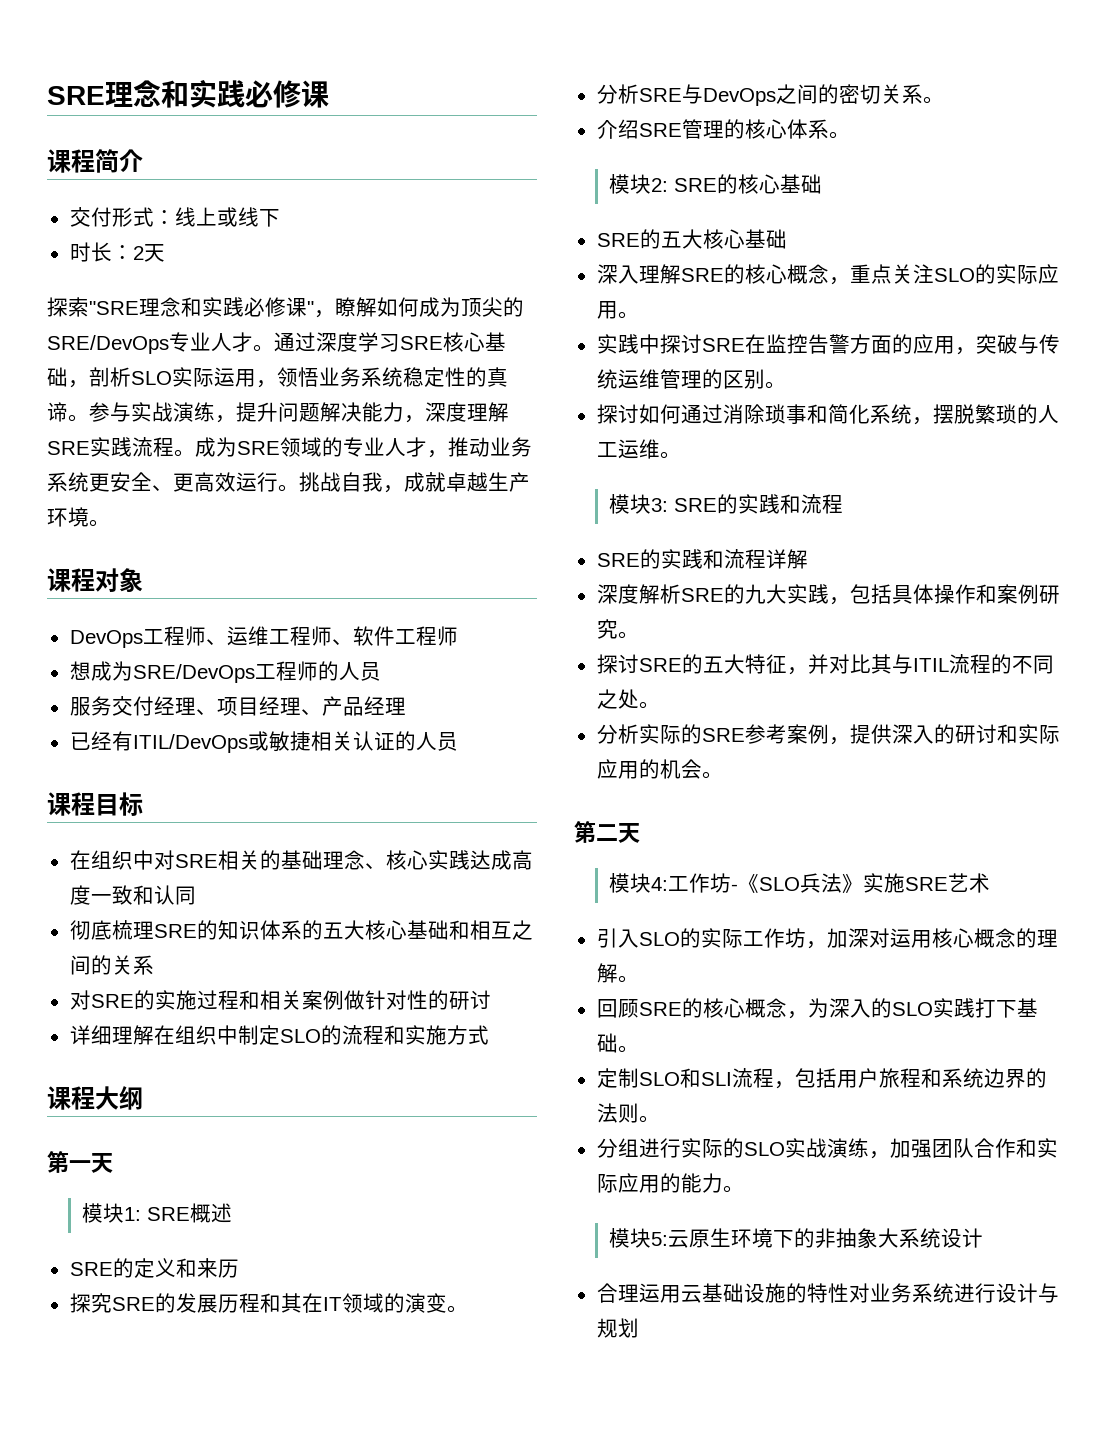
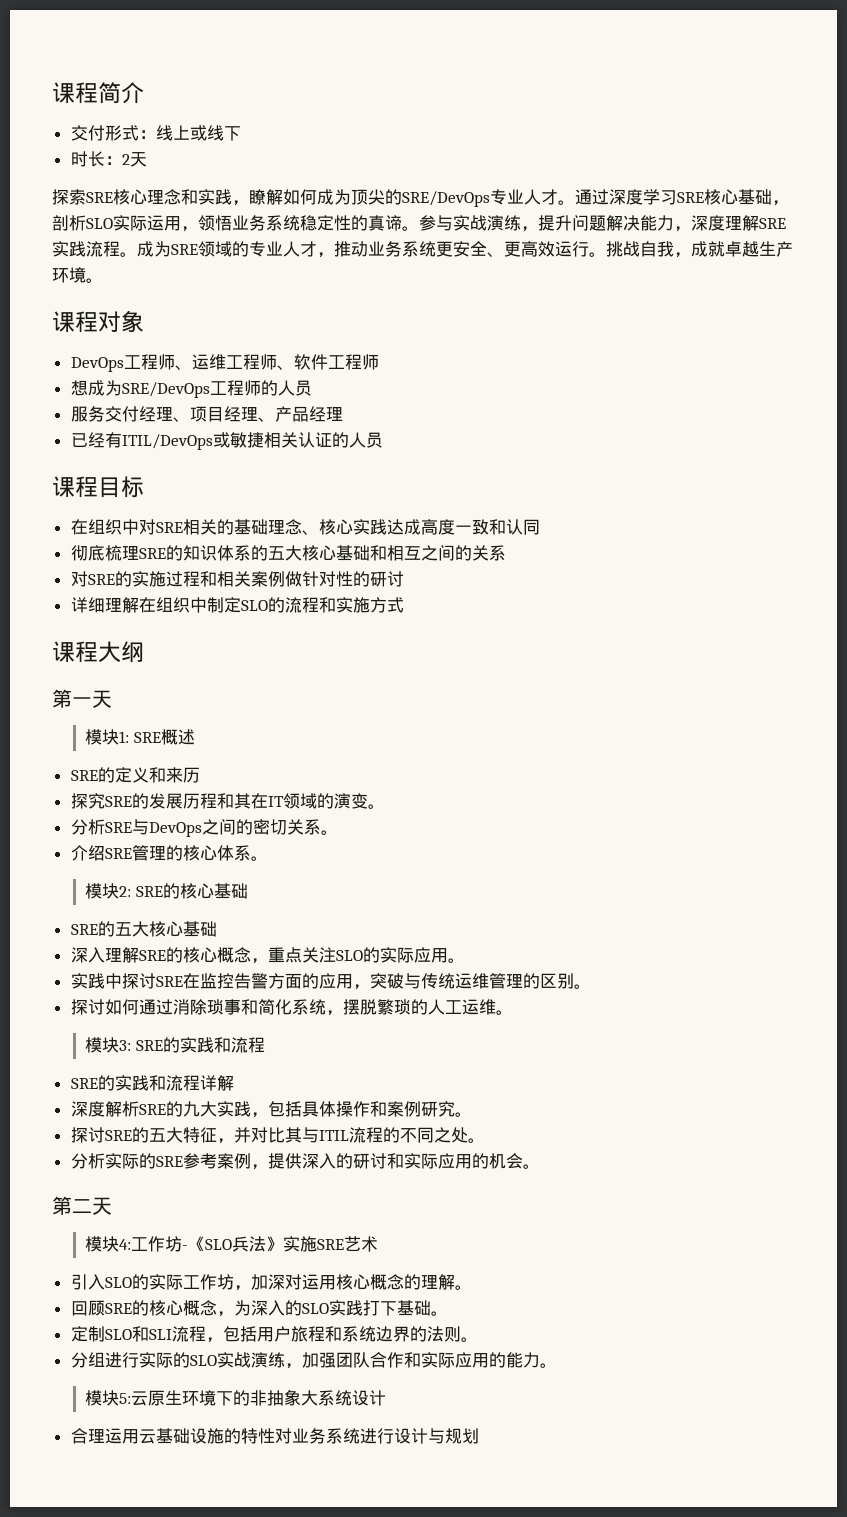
- SRE理念和实践必修课
- 探索"SRE理念和实践必修课"，瞭解如何成为顶尖的SRE/DevOps专业人才。
+ 探索SRE核心理念和实践，瞭解如何成为顶尖的SRE/DevOps专业人才。

